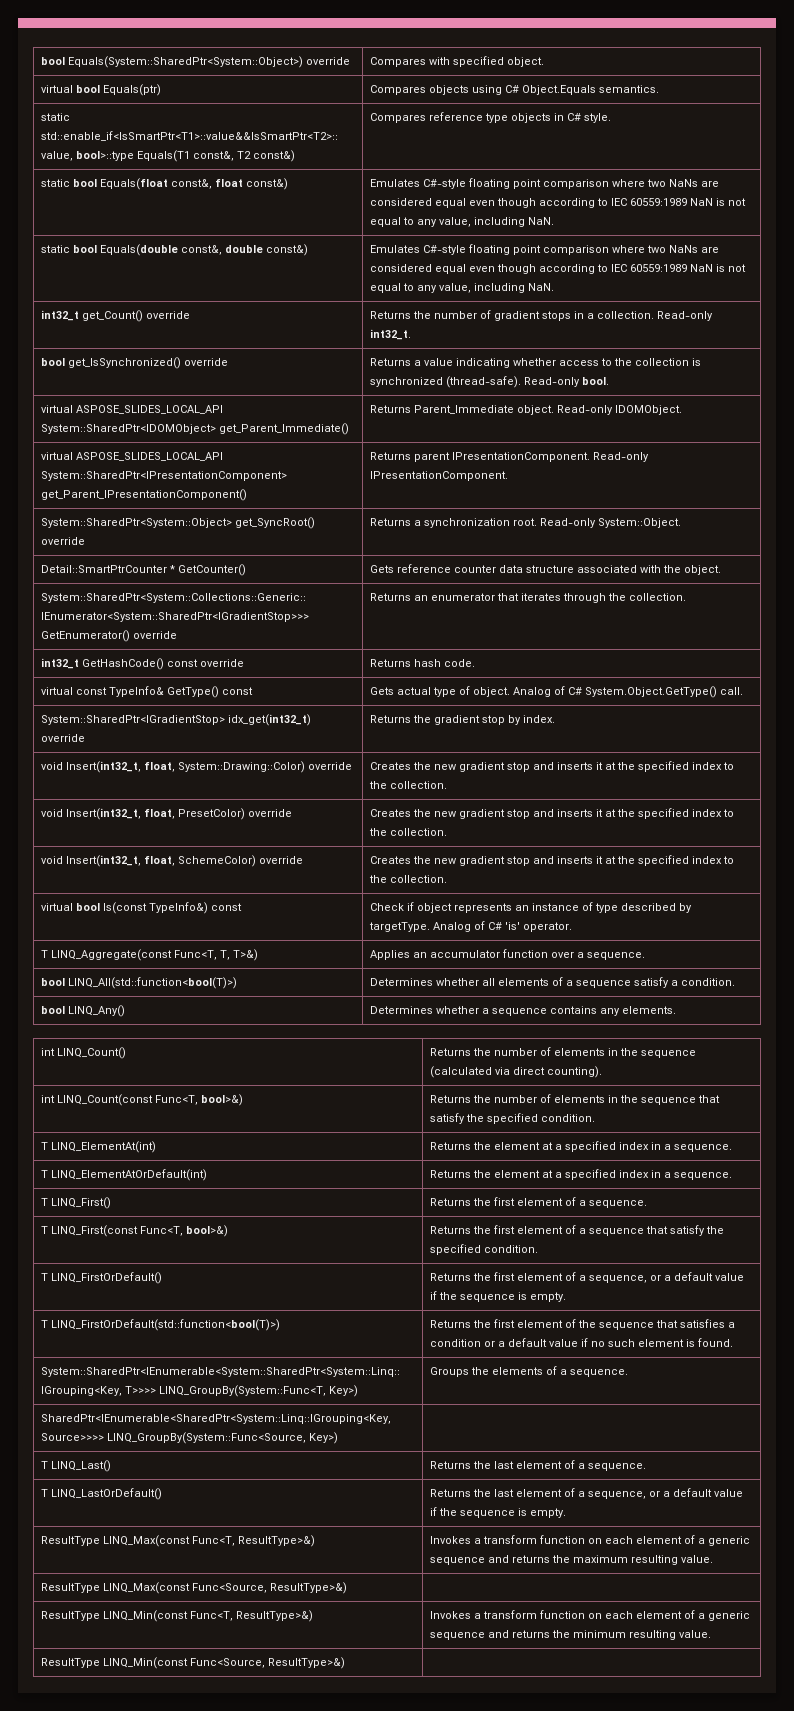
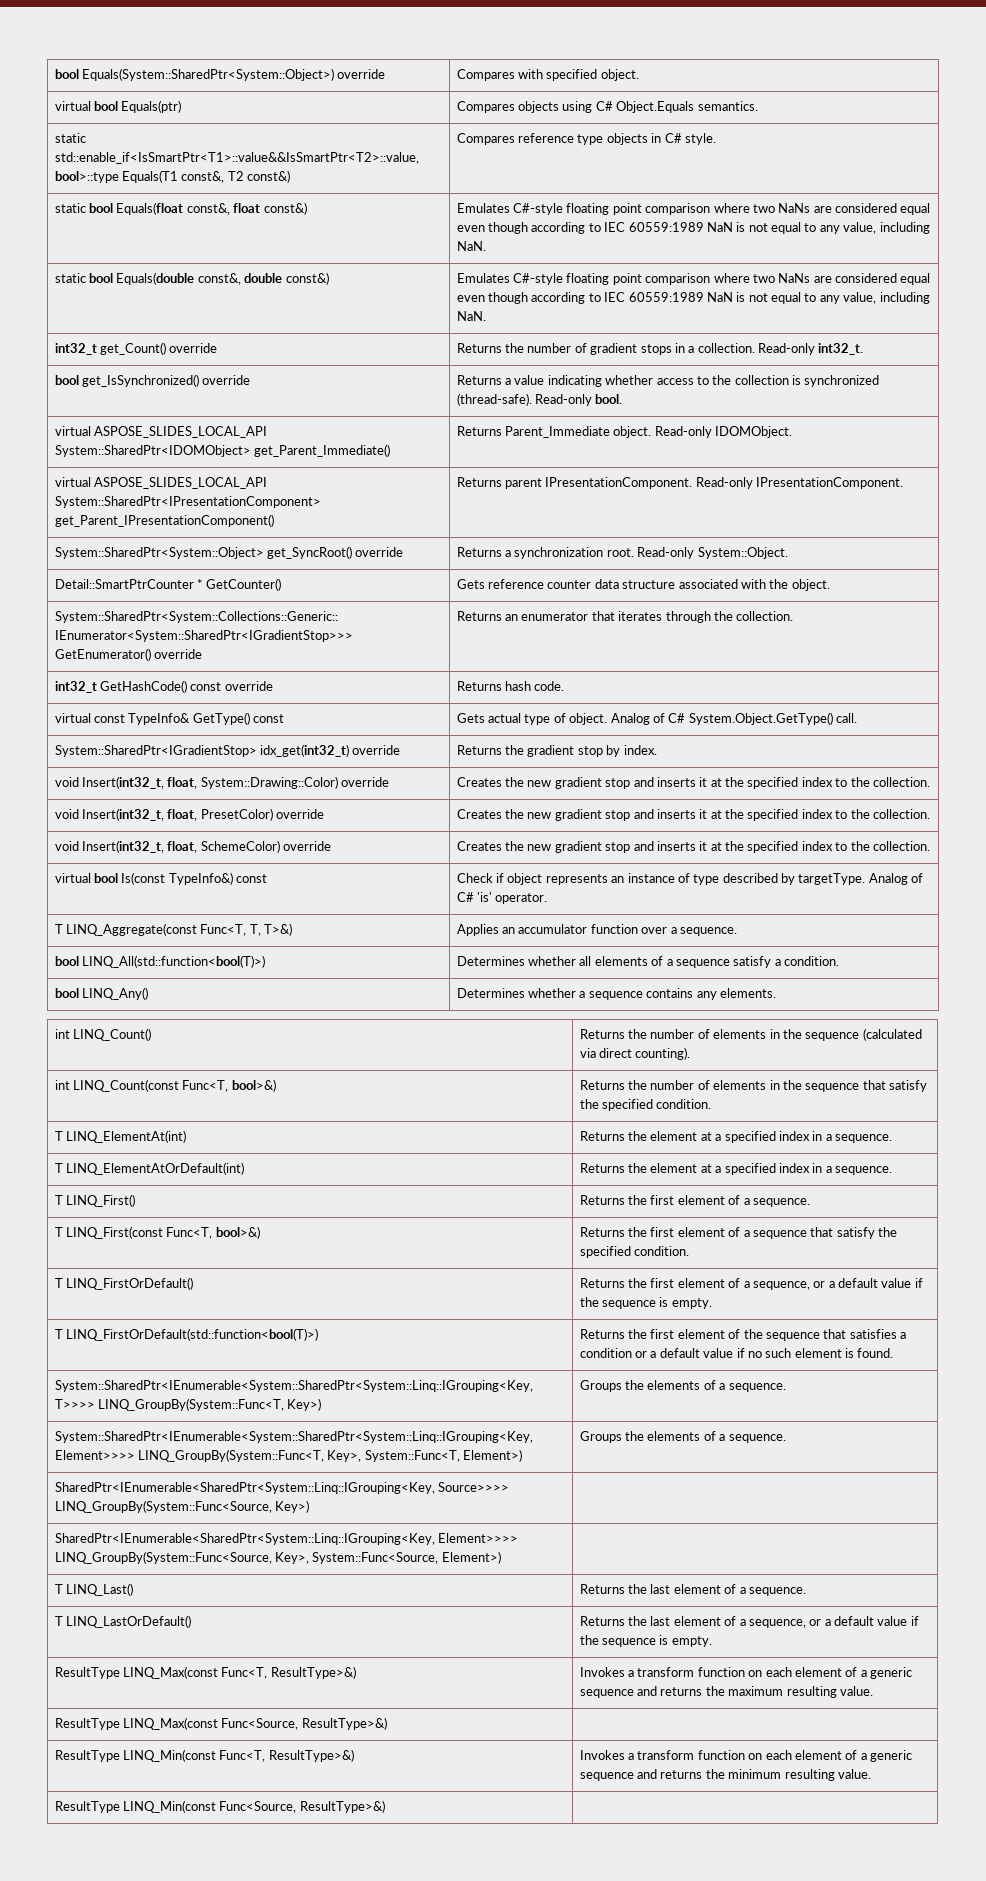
+ System::SharedPtr<IEnumerable<System::SharedPtr<System::Linq::IGrouping<Key, Element>>>> LINQ_GroupBy(System::Func<T, Key>, System::Func<T, Element>) | Groups the elements of a sequence.
  SharedPtr<IEnumerable<SharedPtr<System::Linq::IGrouping<Key, Source>>>> LINQ_GroupBy(System::Func<Source, Key>) |
+ SharedPtr<IEnumerable<SharedPtr<System::Linq::IGrouping<Key, Element>>>> LINQ_GroupBy(System::Func<Source, Key>, System::Func<Source, Element>) |

